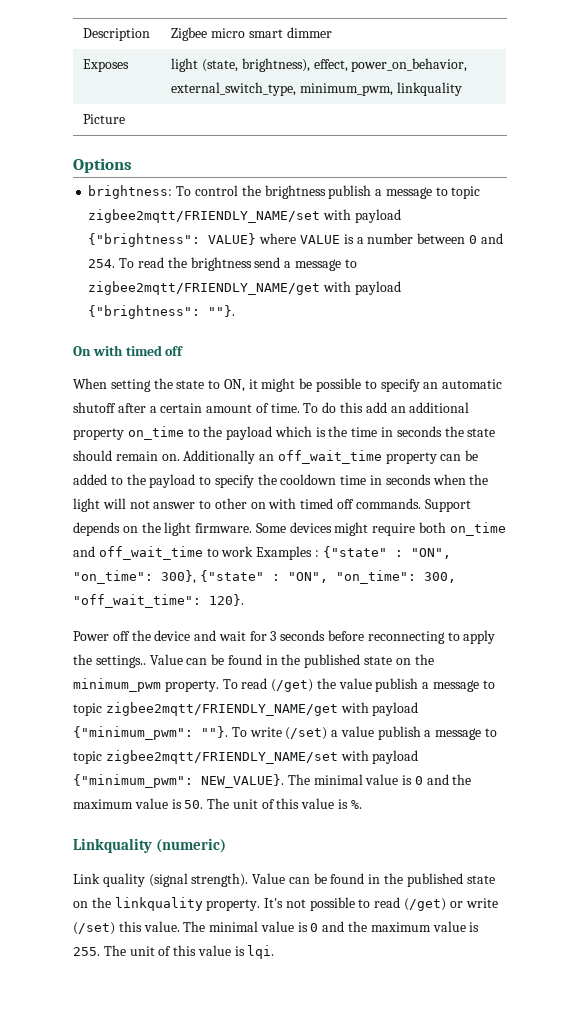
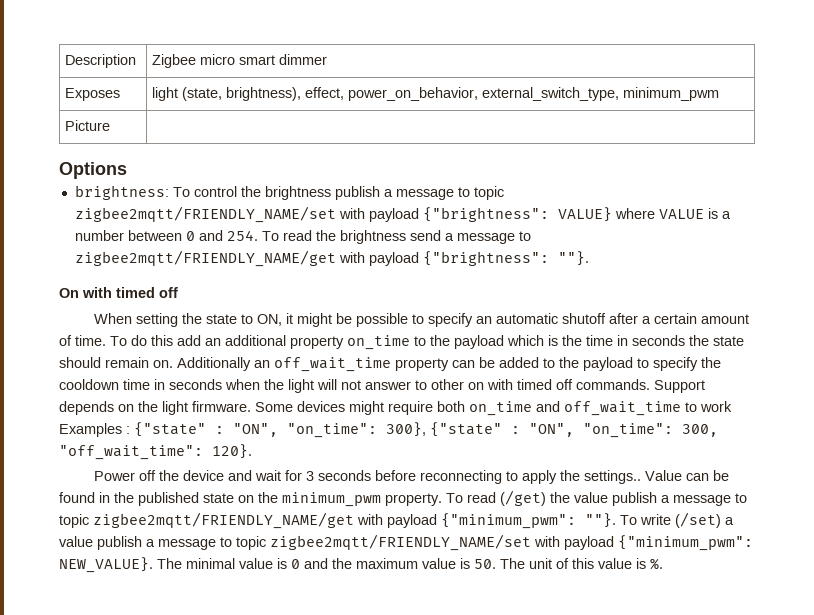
- Exposes | light (state, brightness), effect, power_on_behavior, external_switch_type, minimum_pwm, linkquality
+ Exposes | light (state, brightness), effect, power_on_behavior, external_switch_type, minimum_pwm
- Linkquality (numeric)
- Link quality (signal strength). Value can be found in the published state on the linkquality property. It's not possible to read (/get) or write (/set) this value. The minimal value is 0 and the maximum value is 255. The unit of this value is lqi.

